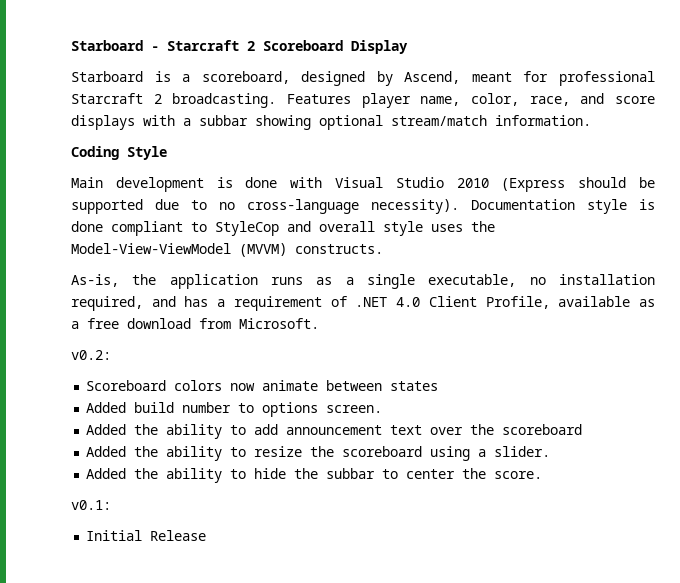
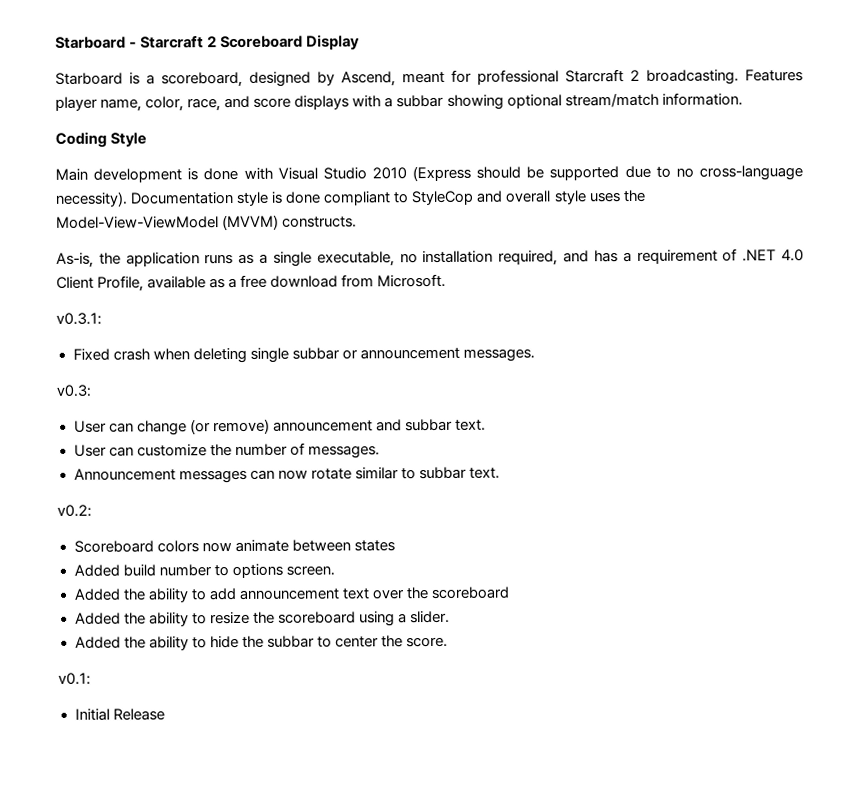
+ v0.3.1:
+ Fixed crash when deleting single subbar or announcement messages.
+ v0.3:
+ User can change (or remove) announcement and subbar text.
+ User can customize the number of messages.
+ Announcement messages can now rotate similar to subbar text.

